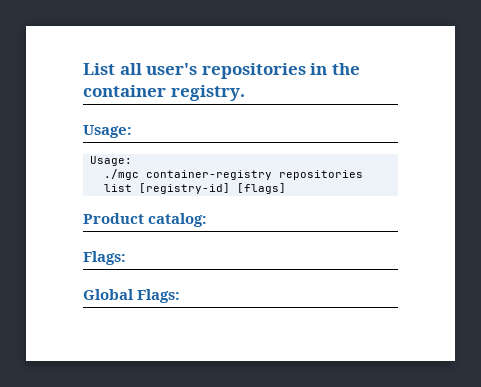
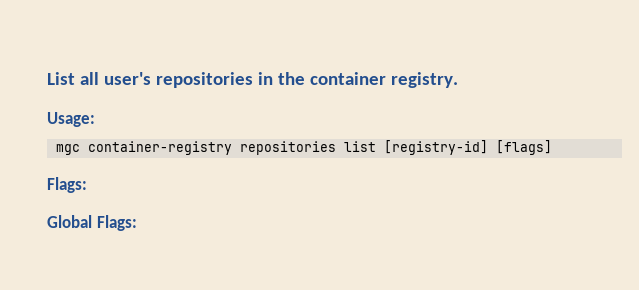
  List all user's repositories in the container registry.
  Usage:
- Usage:
- ./mgc container-registry repositories list [registry-id] [flags]
+ mgc container-registry repositories list [registry-id] [flags]
- Product catalog:

